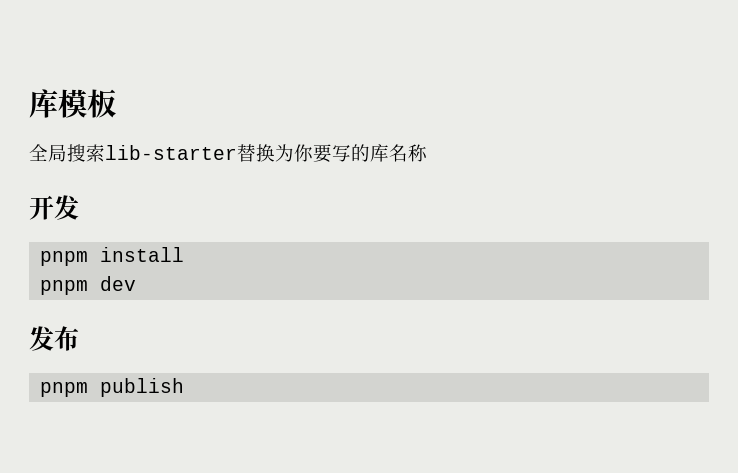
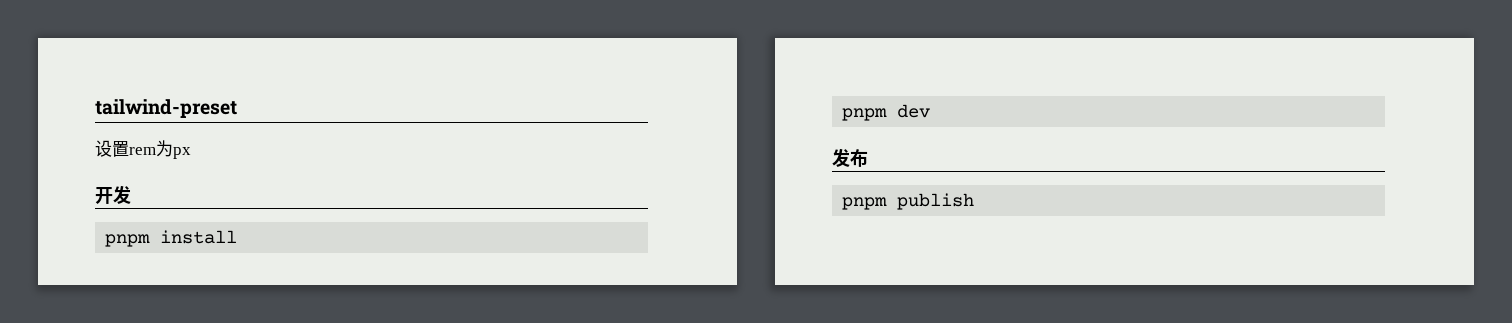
- 库模板
- 全局搜索lib-starter替换为你要写的库名称
+ tailwind-preset
+ 设置rem为px

